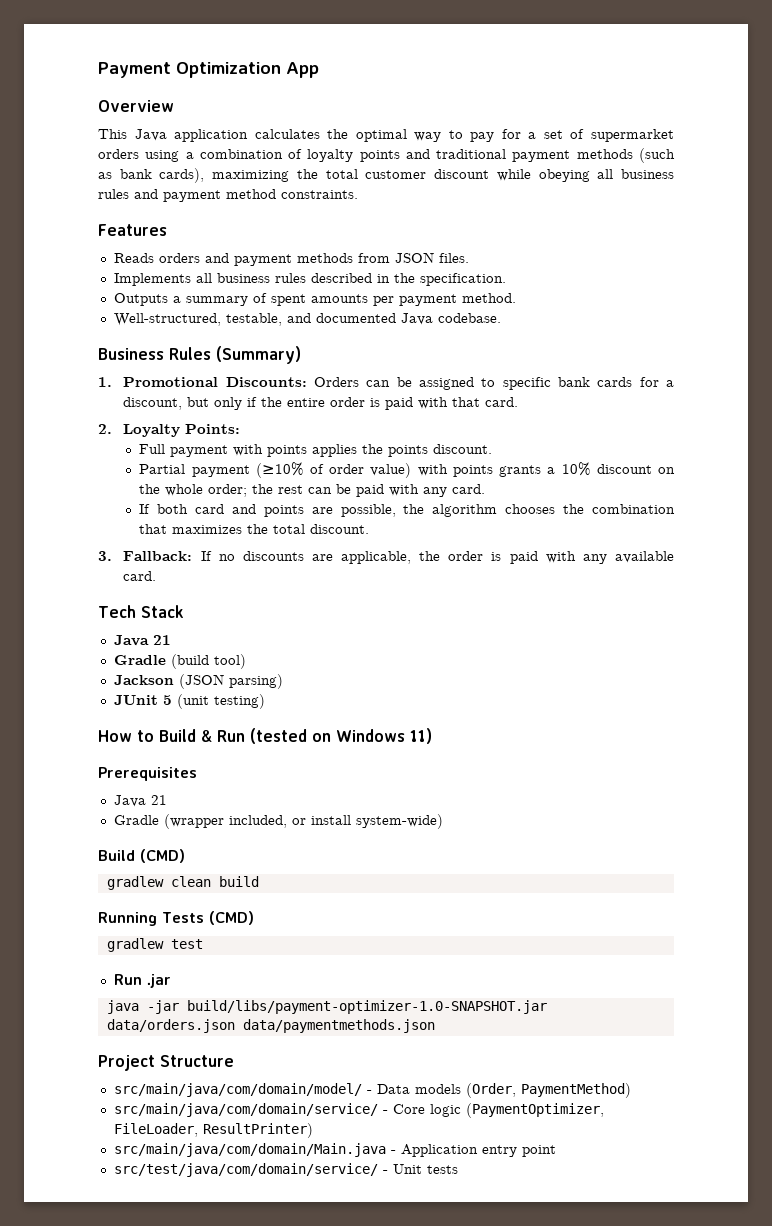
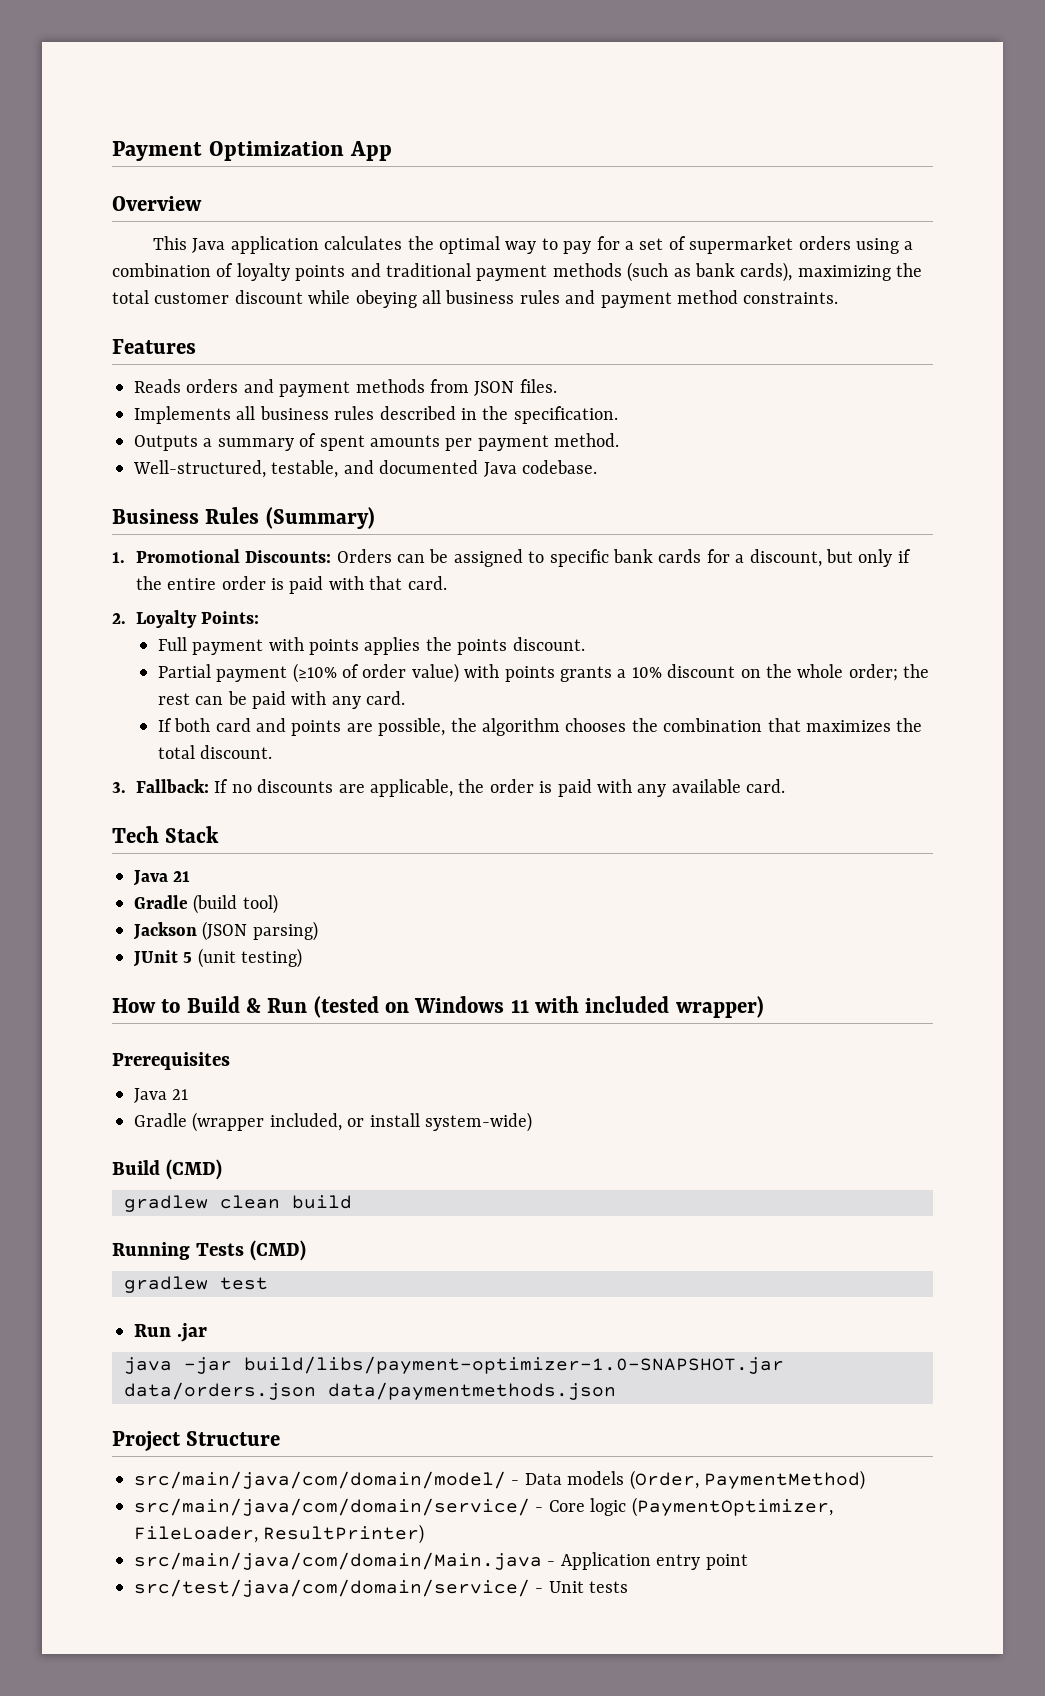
- How to Build & Run (tested on Windows 11)
+ How to Build & Run (tested on Windows 11 with included wrapper)

